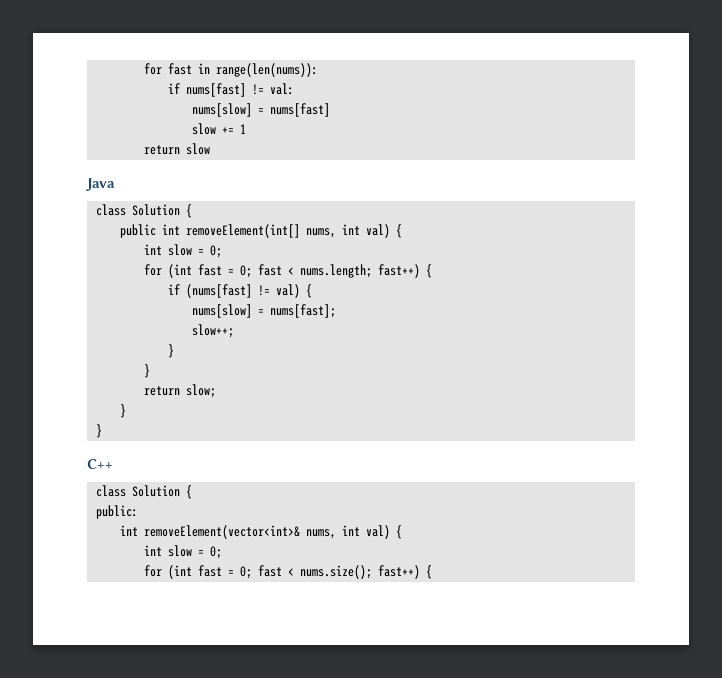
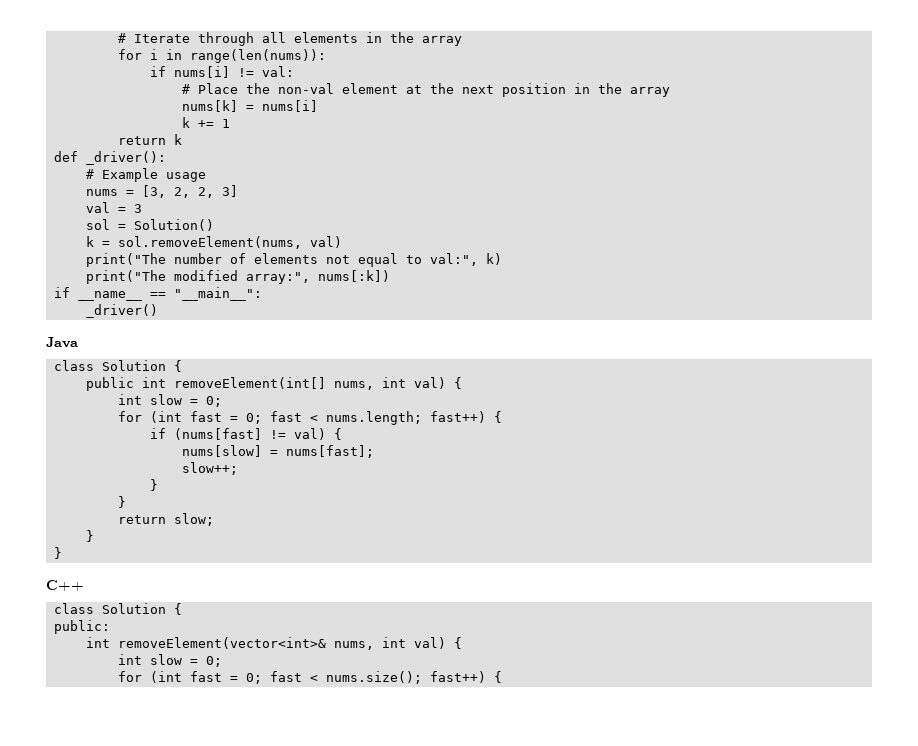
- for fast in range(len(nums)):
+ # Iterate through all elements in the array
+ for i in range(len(nums)):
- if nums[fast] != val:
+ if nums[i] != val:
- nums[slow] = nums[fast]
- slow += 1
- return slow
+ # Place the non-val element at the next position in the array
+ nums[k] = nums[i]
+ k += 1
+ return k
+ def _driver():
+ # Example usage
+ nums = [3, 2, 2, 3]
+ val = 3
+ sol = Solution()
+ k = sol.removeElement(nums, val)
+ print("The number of elements not equal to val:", k)
+ print("The modified array:", nums[:k])
+ if __name__ == "__main__":
+ _driver()

